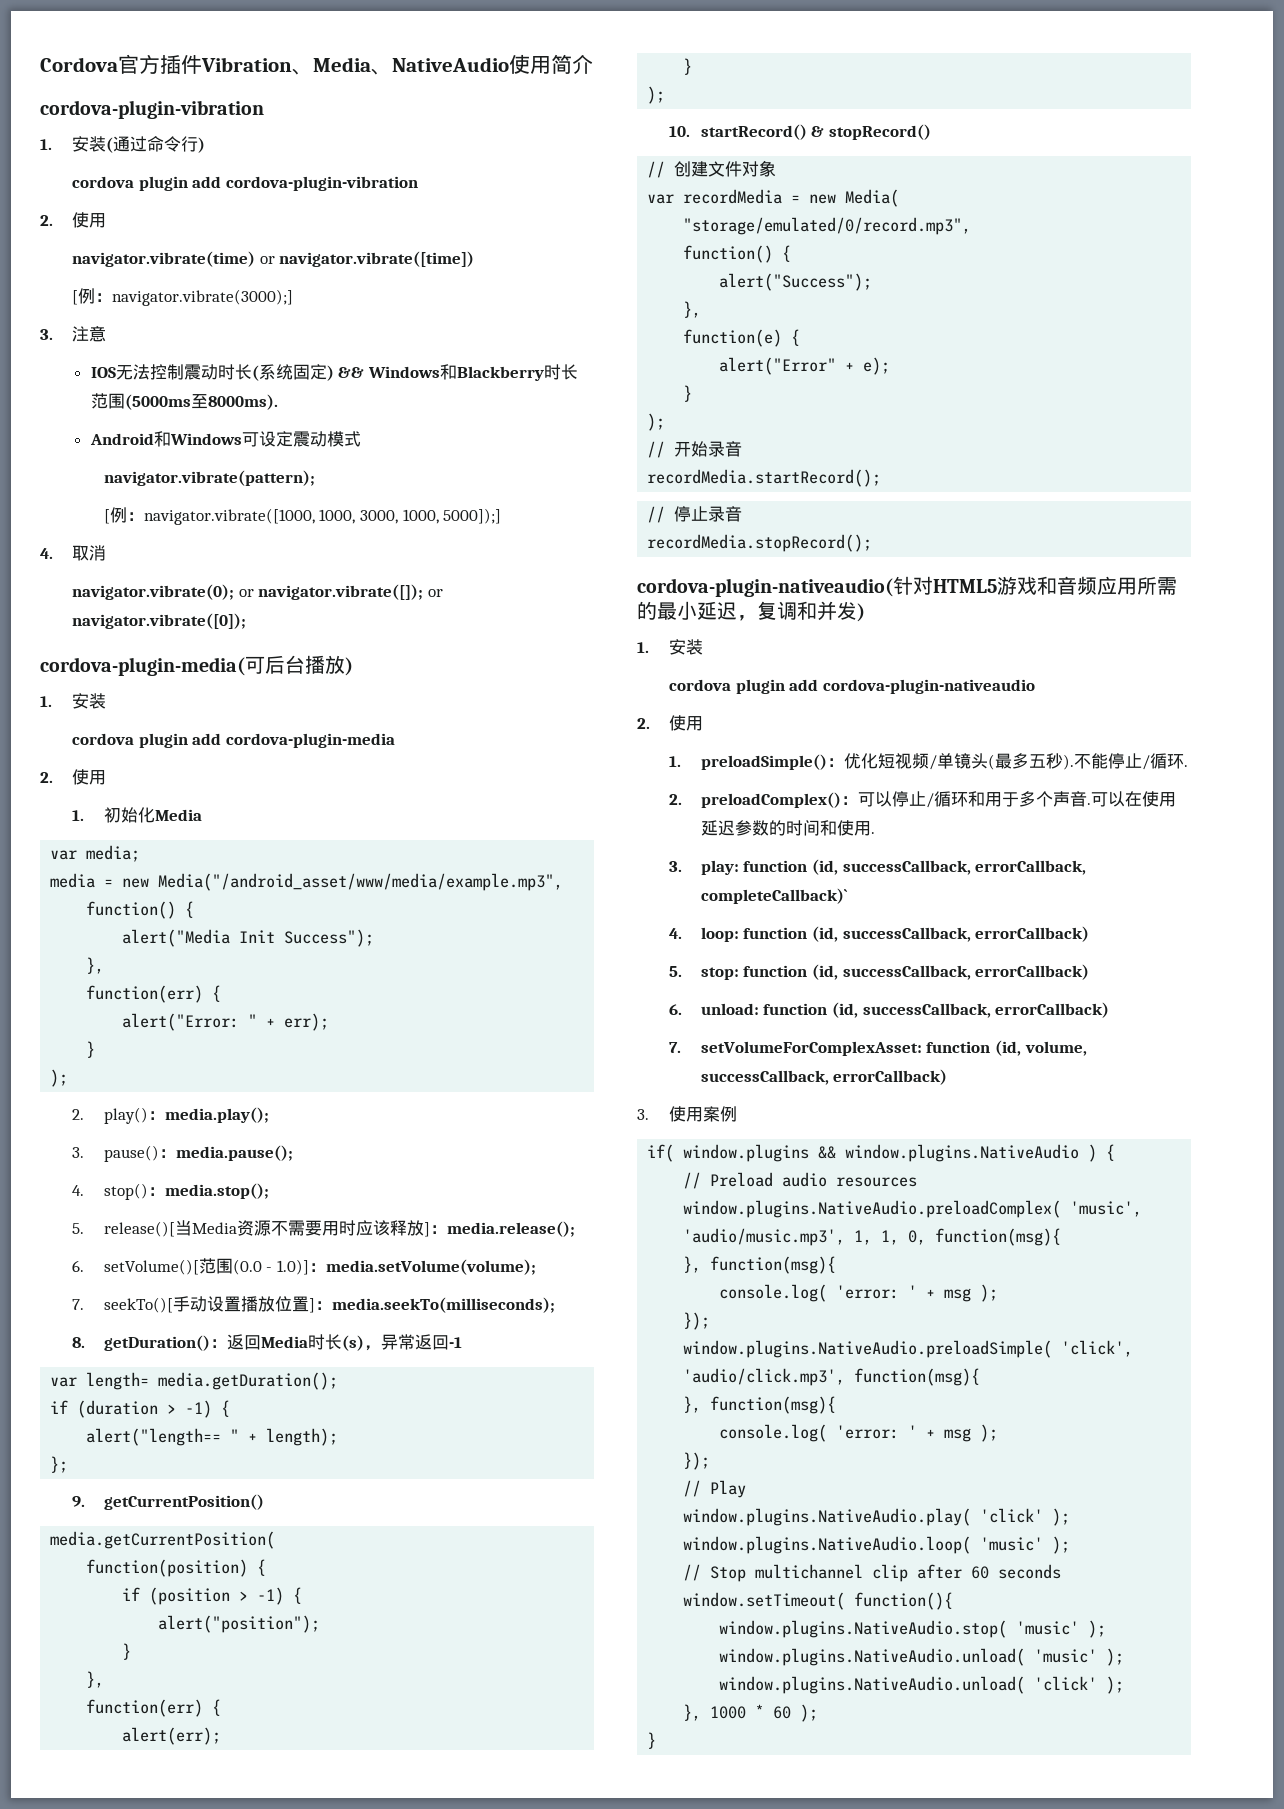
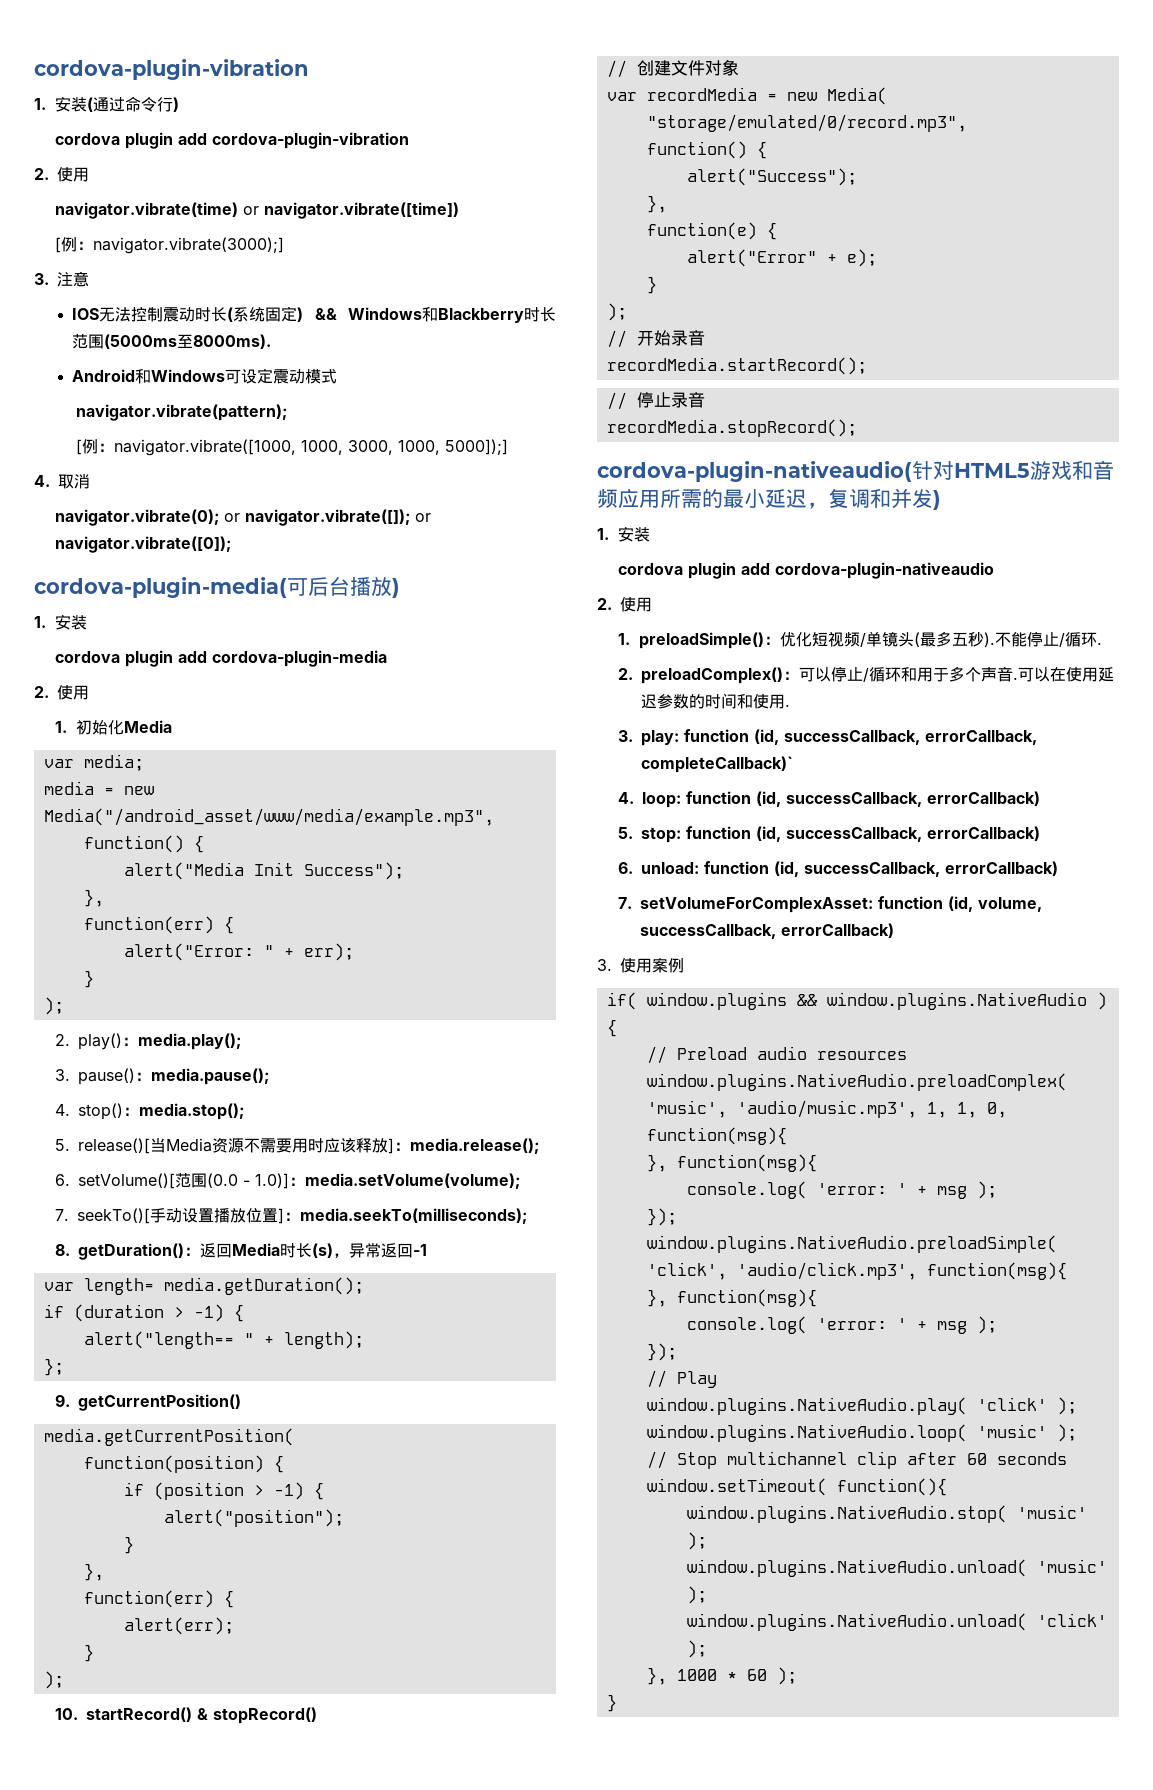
- Cordova官方插件Vibration、Media、NativeAudio使用简介

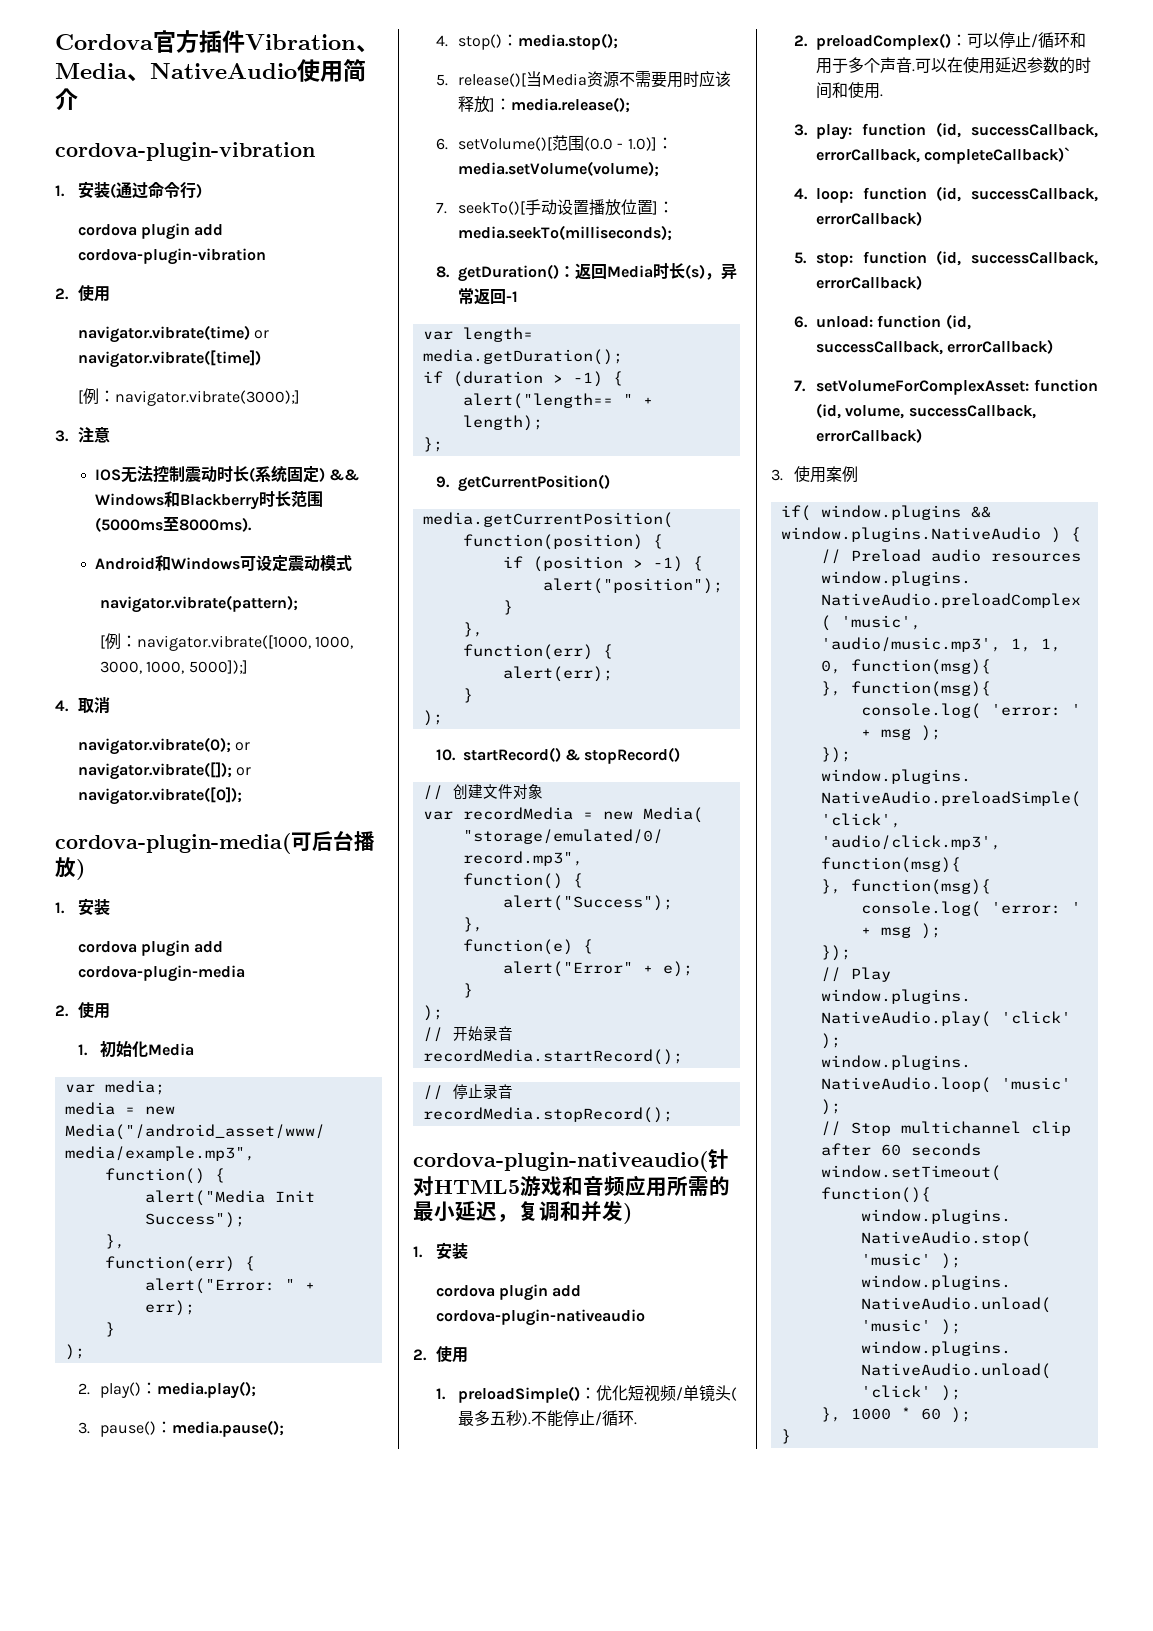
+ Cordova官方插件Vibration、Media、NativeAudio使用简介

